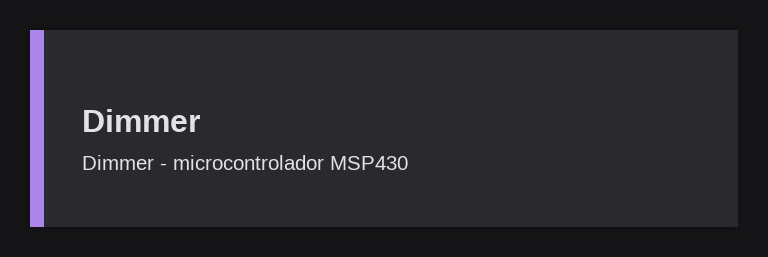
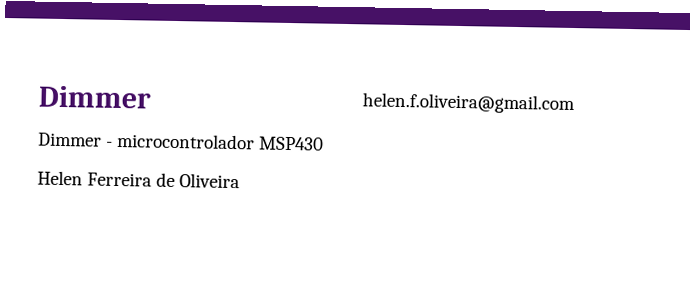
+ Helen Ferreira de Oliveira helen.f.oliveira@gmail.com

